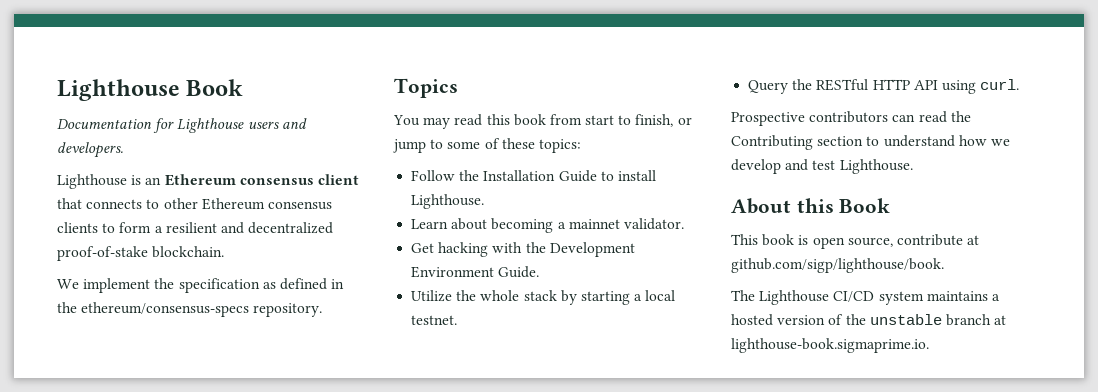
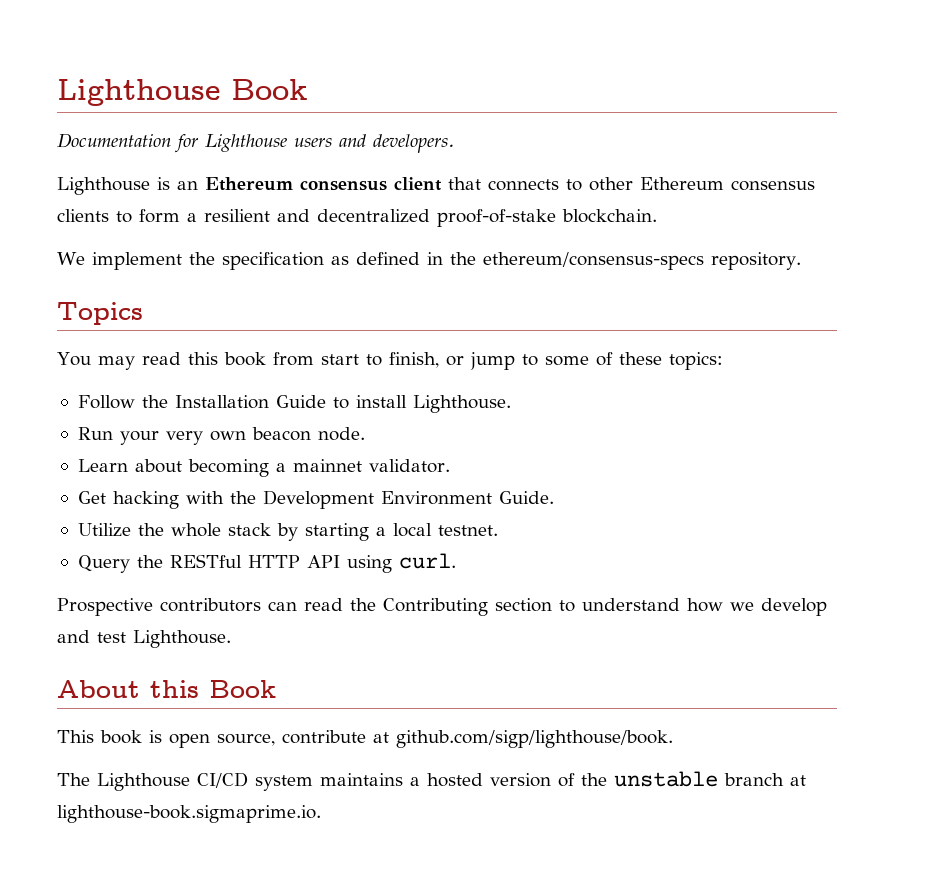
+ Run your very own beacon node.

